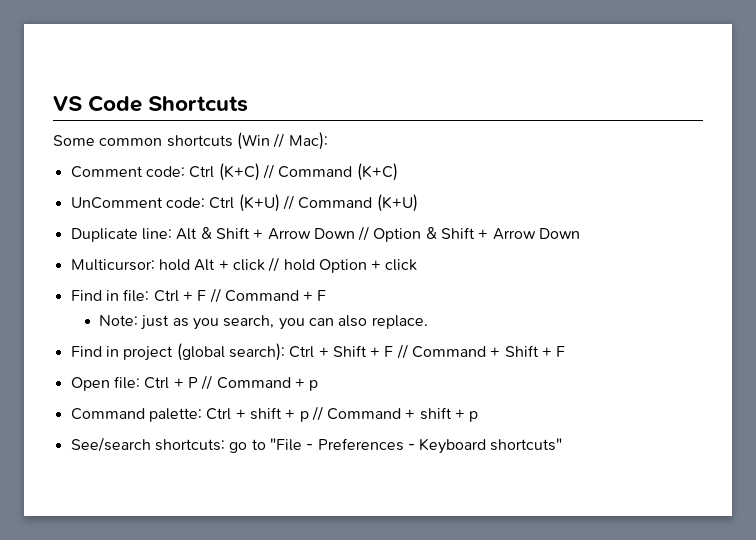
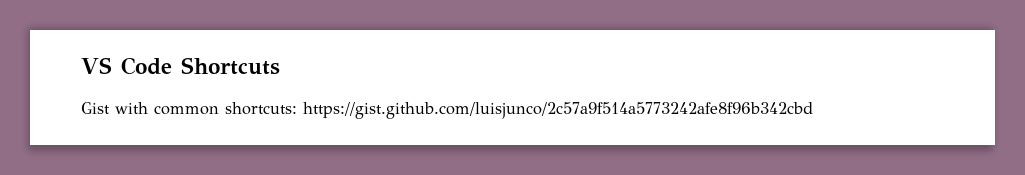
- Some common shortcuts (Win // Mac):
- Comment code: Ctrl (K+C) // Command (K+C)
- UnComment code: Ctrl (K+U) // Command (K+U)
- Duplicate line: Alt & Shift + Arrow Down // Option & Shift + Arrow Down
- Multicursor: hold Alt + click // hold Option + click
- Find in file: Ctrl + F // Command + F
- Note: just as you search, you can also replace.
- Find in project (global search): Ctrl + Shift + F // Command + Shift + F
- Open file: Ctrl + P // Command + p
- Command palette: Ctrl + shift + p // Command + shift + p
- See/search shortcuts: go to "File - Preferences - Keyboard shortcuts"
+ Gist with common shortcuts: https://gist.github.com/luisjunco/2c57a9f514a5773242afe8f96b342cbd

